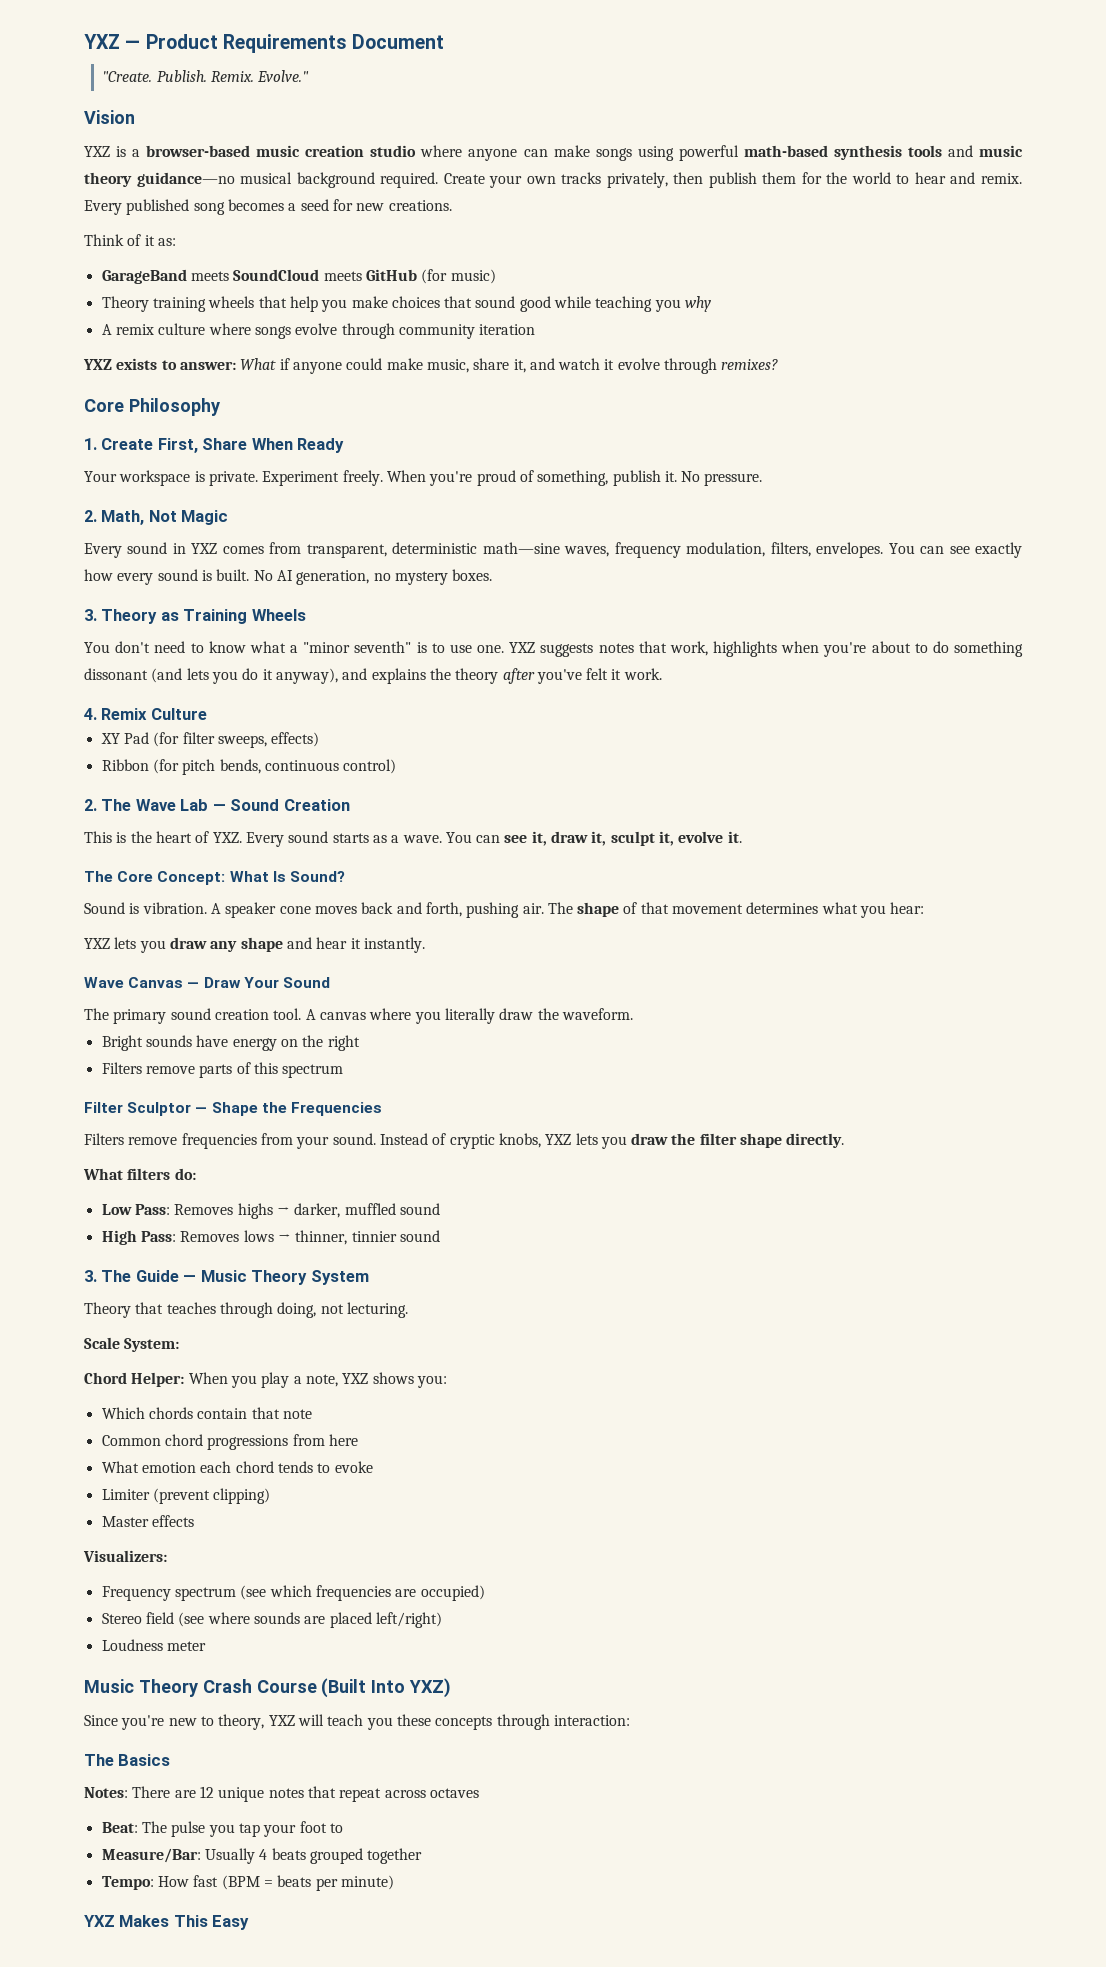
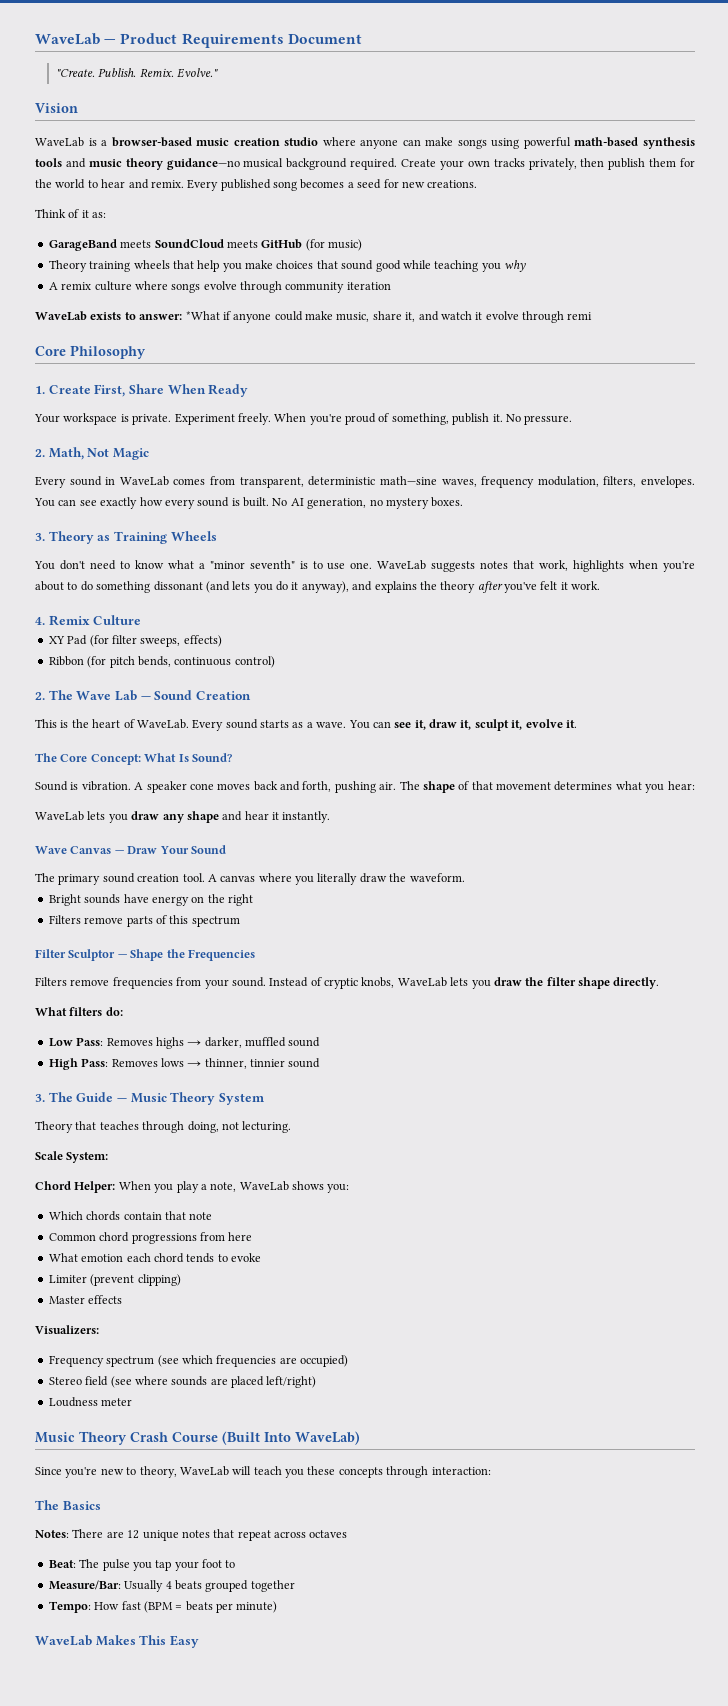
- YXZ — Product Requirements Document
+ WaveLab — Product Requirements Document
- YXZ is a browser-based music creation studio where anyone can make songs using powerful math-based synthesis tools and music theory guidance—no musical background required.
+ WaveLab is a browser-based music creation studio where anyone can make songs using powerful math-based synthesis tools and music theory guidance—no musical background required.
- YXZ exists to answer: What if anyone could make music, share it, and watch it evolve through remixes?
+ WaveLab exists to answer: *What if anyone could make music, share it, and watch it evolve through remi
- Every sound in YXZ comes from transparent, deterministic math—sine waves, frequency modulation, filters, envelopes.
+ Every sound in WaveLab comes from transparent, deterministic math—sine waves, frequency modulation, filters, envelopes.
- YXZ suggests notes that work, highlights when you're about to do something dissonant (and lets you do it anyway), and explains the theory after you've felt it work.
+ WaveLab suggests notes that work, highlights when you're about to do something dissonant (and lets you do it anyway), and explains the theory after you've felt it work.
- This is the heart of YXZ. Every sound starts as a wave.
+ This is the heart of WaveLab. Every sound starts as a wave.
- YXZ lets you draw any shape and hear it instantly.
+ WaveLab lets you draw any shape and hear it instantly.
- Instead of cryptic knobs, YXZ lets you draw the filter shape directly.
+ Instead of cryptic knobs, WaveLab lets you draw the filter shape directly.
- Chord Helper: When you play a note, YXZ shows you:
+ Chord Helper: When you play a note, WaveLab shows you:
- Music Theory Crash Course (Built Into YXZ)
+ Music Theory Crash Course (Built Into WaveLab)
- Since you're new to theory, YXZ will teach you these concepts through interaction:
+ Since you're new to theory, WaveLab will teach you these concepts through interaction:
- YXZ Makes This Easy
+ WaveLab Makes This Easy

